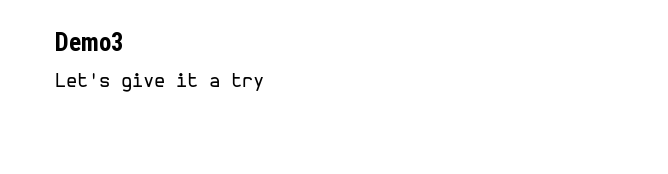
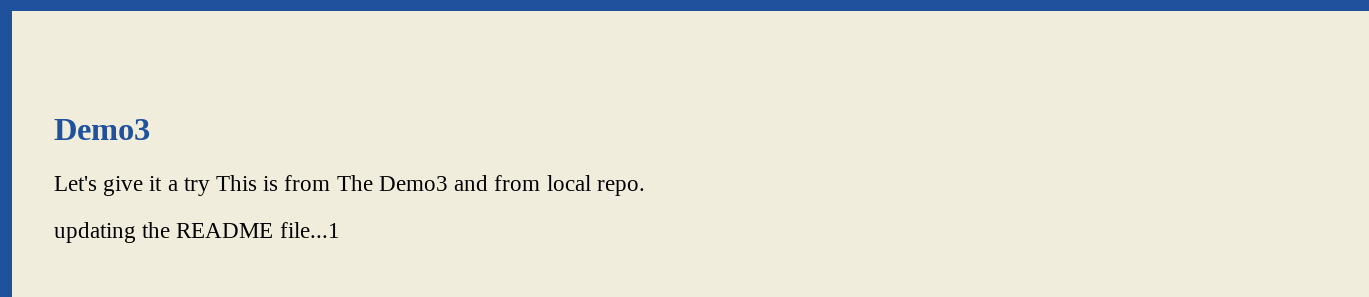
- Let's give it a try
+ Let's give it a try This is from The Demo3 and from local repo.
+ updating the README file...1

